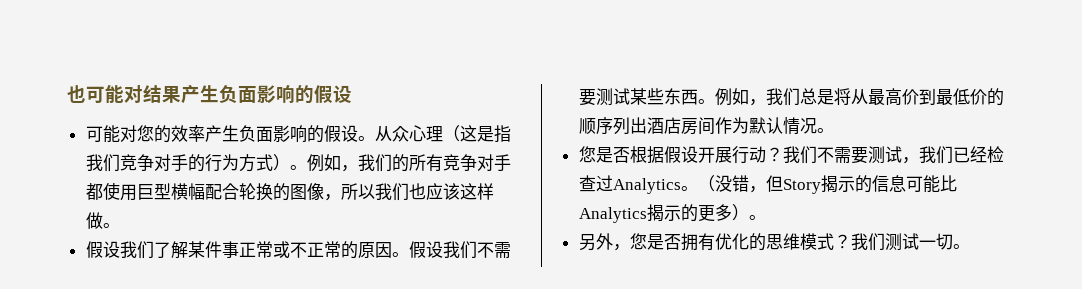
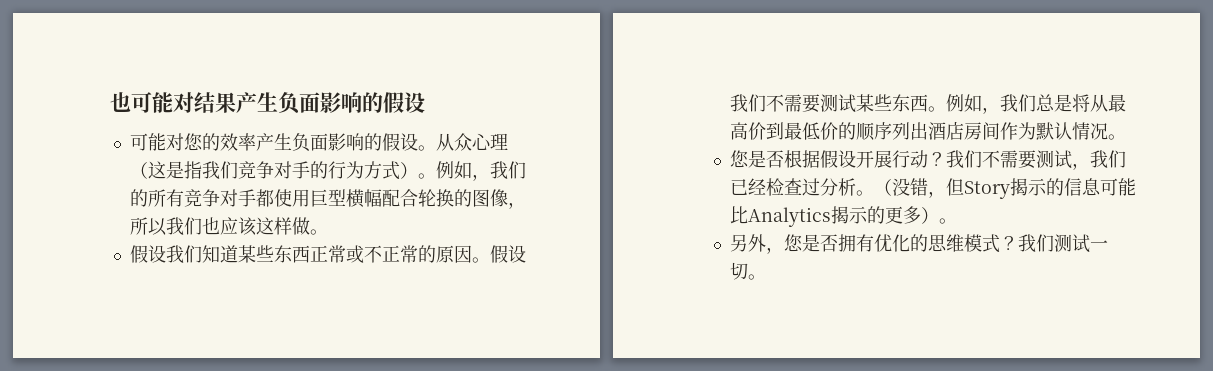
- 假设我们了解某件事正常或不正常的原因。
+ 假设我们知道某些东西正常或不正常的原因。
- 我们不需要测试，我们已经检查过Analytics。
+ 我们不需要测试，我们已经检查过分析。

